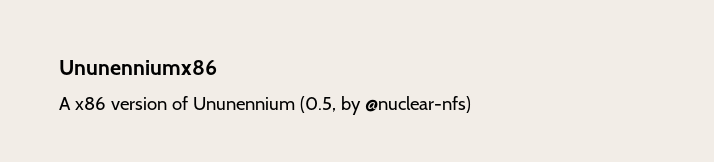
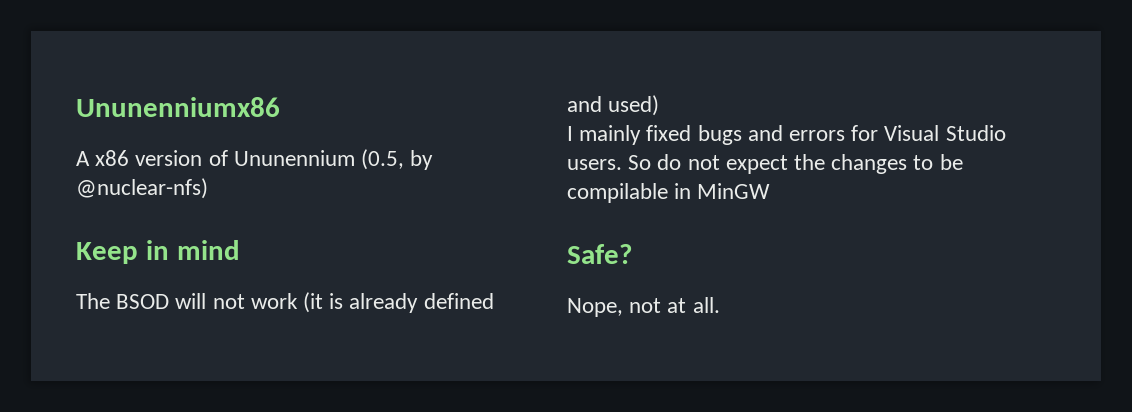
+ Keep in mind
+ The BSOD will not work (it is already defined and used)
+ I mainly fixed bugs and errors for Visual Studio users. So do not expect the changes to be compilable in MinGW
+ Safe?
+ Nope, not at all.

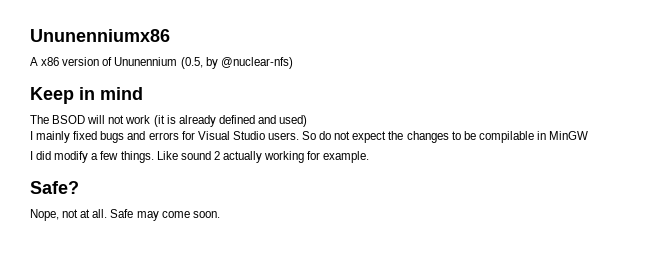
+ I did modify a few things. Like sound 2 actually working for example.
+ Safe may come soon.

